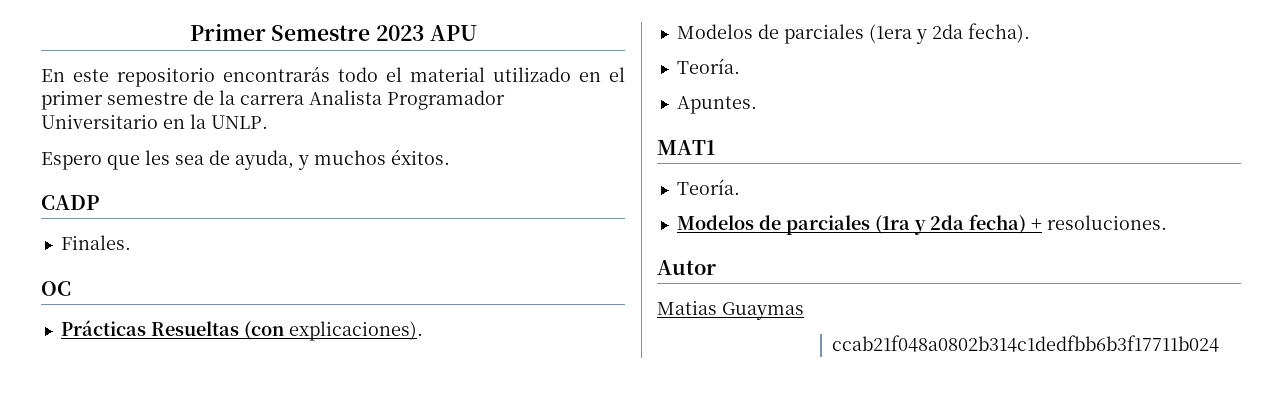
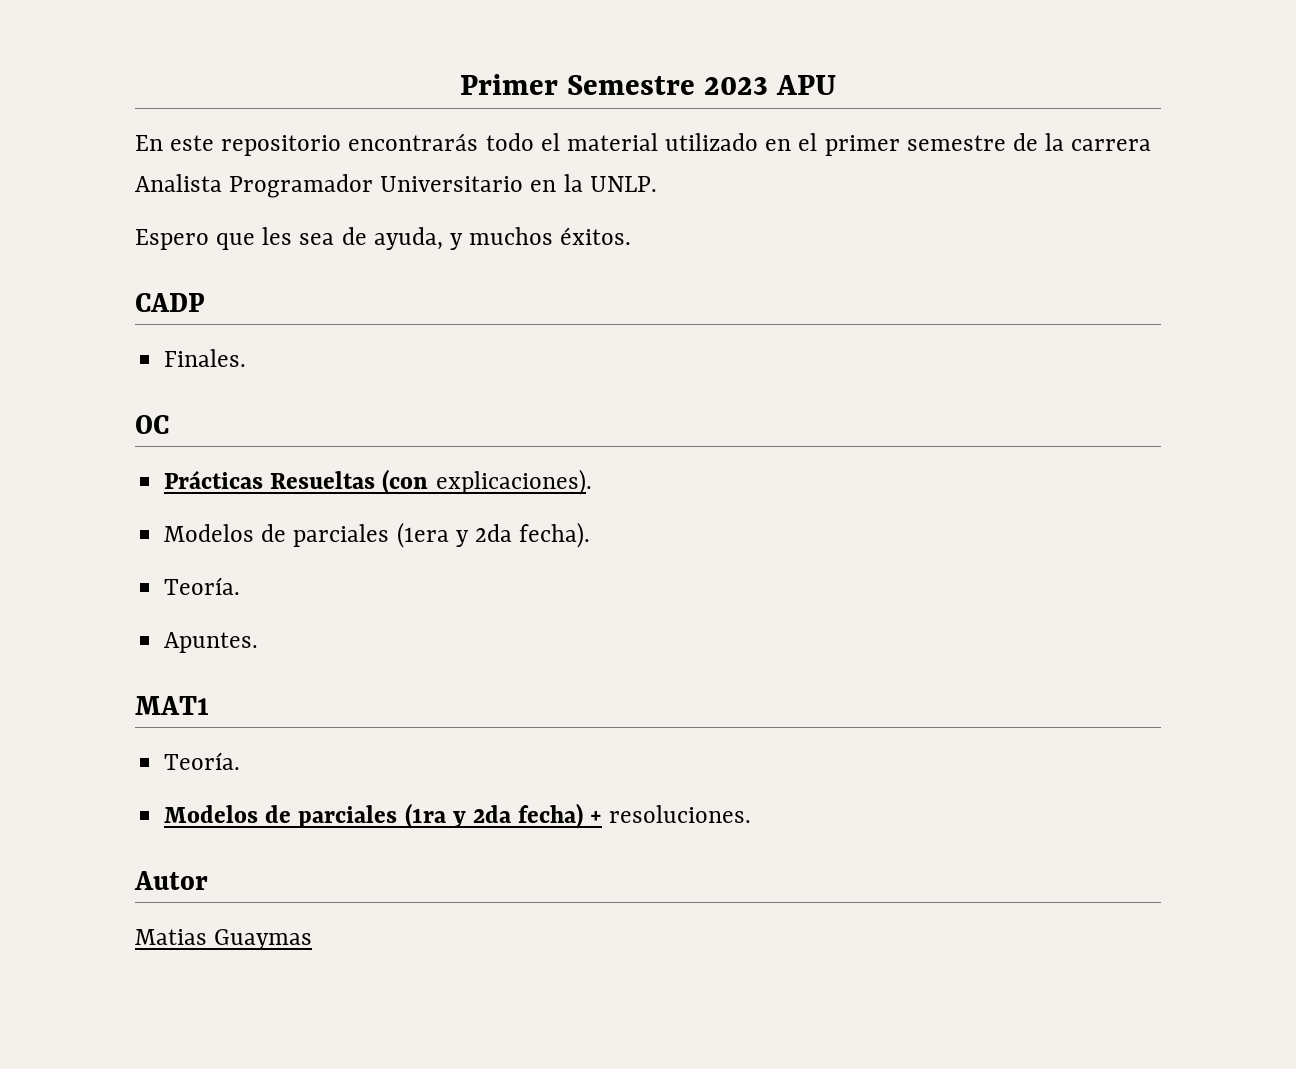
- ccab21f048a0802b314c1dedfbb6b3f17711b024

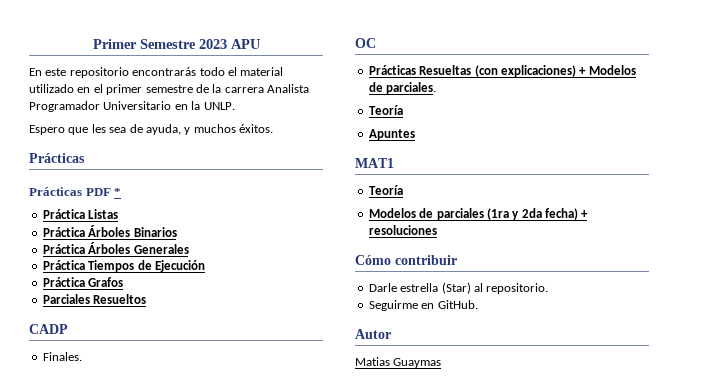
  Espero que les sea de ayuda, y muchos éxitos.
+ Prácticas
+ Prácticas PDF *
+ Práctica Listas
+ Práctica Árboles Binarios
+ Práctica Árboles Generales
+ Práctica Tiempos de Ejecución
+ Práctica Grafos
+ Parciales Resueltos
- Prácticas Resueltas (con explicaciones).
- Modelos de parciales (1era y 2da fecha).
- Teoría.
- Apuntes.
+ Prácticas Resueltas (con explicaciones) + Modelos de parciales.
+ Teoría
+ Apuntes
  MAT1
- Teoría.
+ Teoría
- Modelos de parciales (1ra y 2da fecha) + resoluciones.
+ Modelos de parciales (1ra y 2da fecha) + resoluciones
+ Cómo contribuir
+ Darle estrella (Star) al repositorio.
+ Seguirme en GitHub.

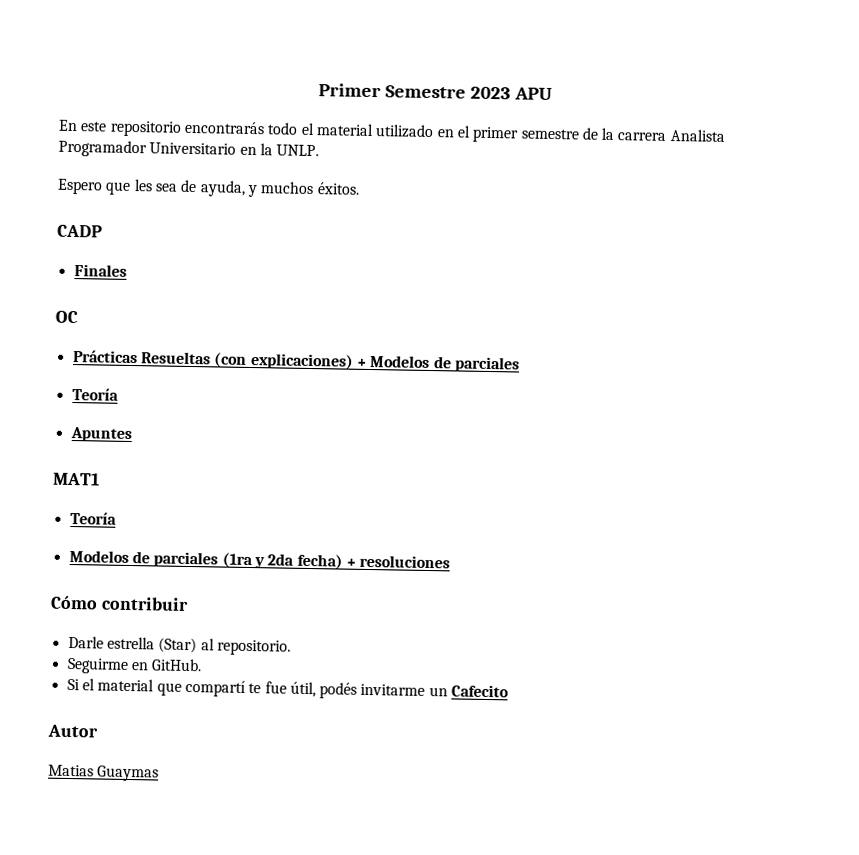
  Espero que les sea de ayuda, y muchos éxitos.
- Prácticas
- Prácticas PDF *
- Práctica Listas
- Práctica Árboles Binarios
- Práctica Árboles Generales
- Práctica Tiempos de Ejecución
- Práctica Grafos
- Parciales Resueltos
- Finales.
+ Finales
- Prácticas Resueltas (con explicaciones) + Modelos de parciales.
+ Prácticas Resueltas (con explicaciones) + Modelos de parciales
+ Si el material que compartí te fue útil, podés invitarme un Cafecito

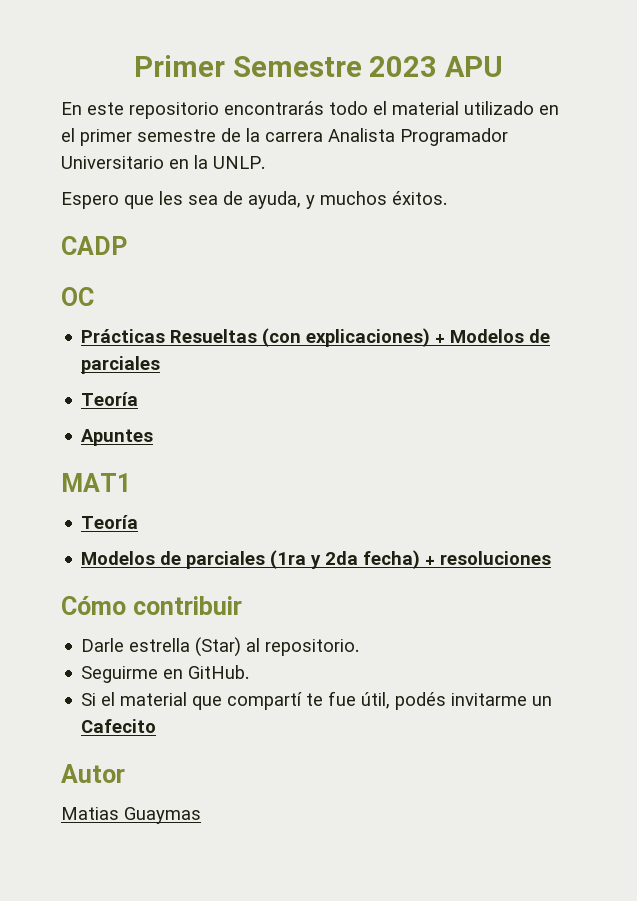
- Finales

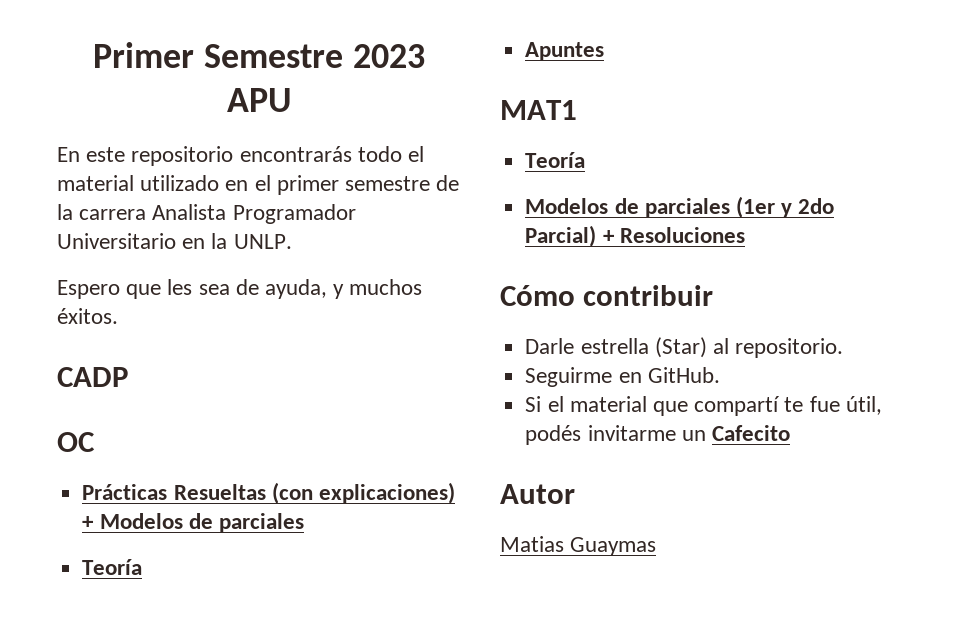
- Modelos de parciales (1ra y 2da fecha) + resoluciones
+ Modelos de parciales (1er y 2do Parcial) + Resoluciones

